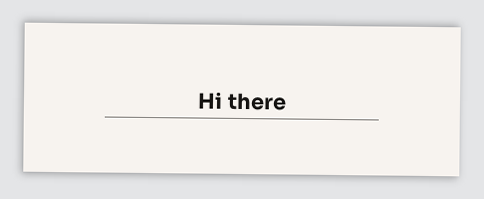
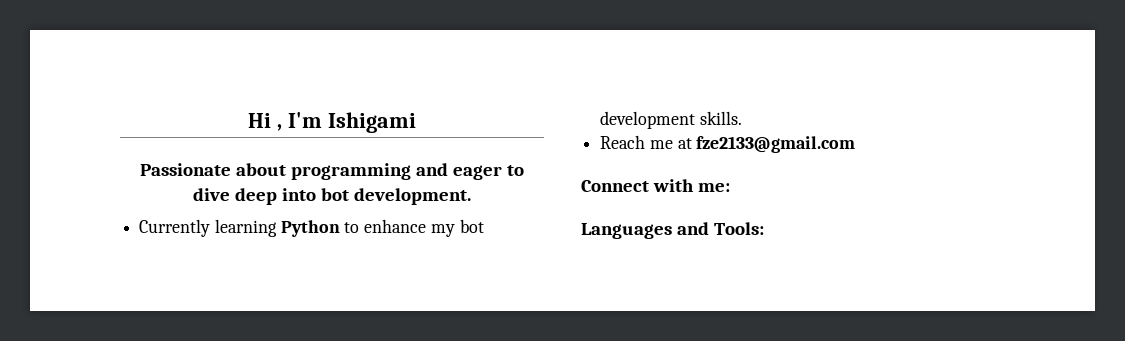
- Hi there
+ Hi , I'm Ishigami
+ Passionate about programming and eager to dive deep into bot development.
+ Currently learning Python to enhance my bot development skills.
+ Reach me at fze2133@gmail.com
+ Connect with me:
+ Languages and Tools:

